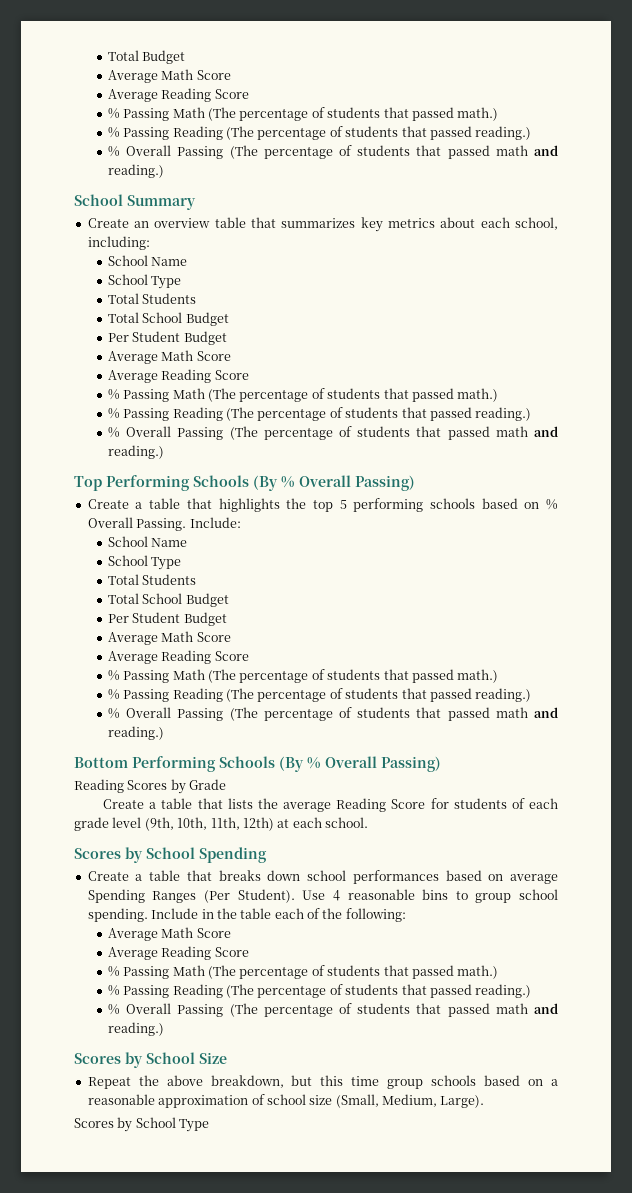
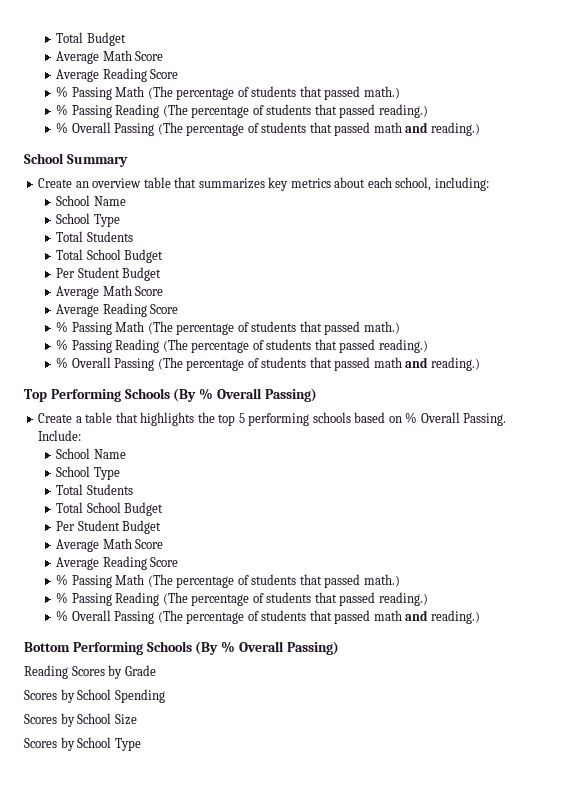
- Create a table that lists the average Reading Score for students of each grade level (9th, 10th, 11th, 12th) at each school.
  Scores by School Spending
- Create a table that breaks down school performances based on average Spending Ranges (Per Student). Use 4 reasonable bins to group school spending. Include in the table each of the following:
- Average Math Score
- Average Reading Score
- % Passing Math (The percentage of students that passed math.)
- % Passing Reading (The percentage of students that passed reading.)
- % Overall Passing (The percentage of students that passed math and reading.)
  Scores by School Size
- Repeat the above breakdown, but this time group schools based on a reasonable approximation of school size (Small, Medium, Large).

